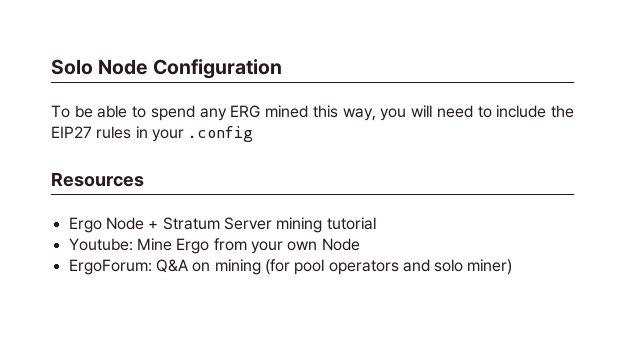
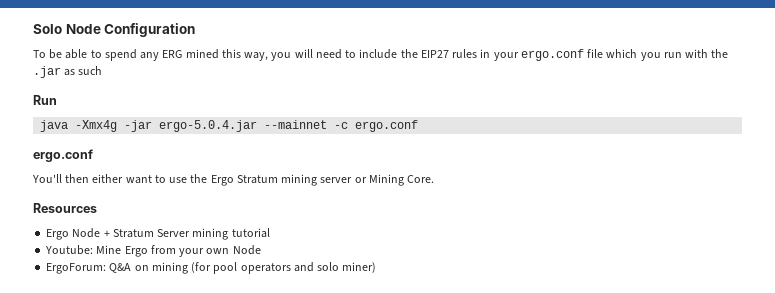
- To be able to spend any ERG mined this way, you will need to include the EIP27 rules in your .config
+ To be able to spend any ERG mined this way, you will need to include the EIP27 rules in your ergo.conf file which you run with the .jar as such
+ Run
+ java -Xmx4g -jar ergo-5.0.4.jar --mainnet -c ergo.conf
+ ergo.conf
+ You'll then either want to use the Ergo Stratum mining server or Mining Core.

